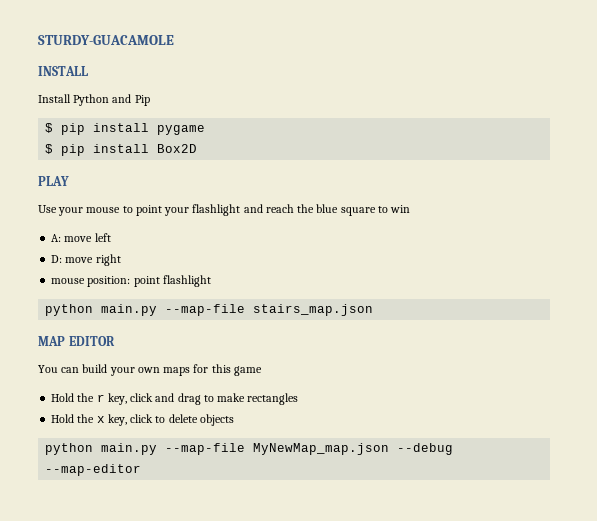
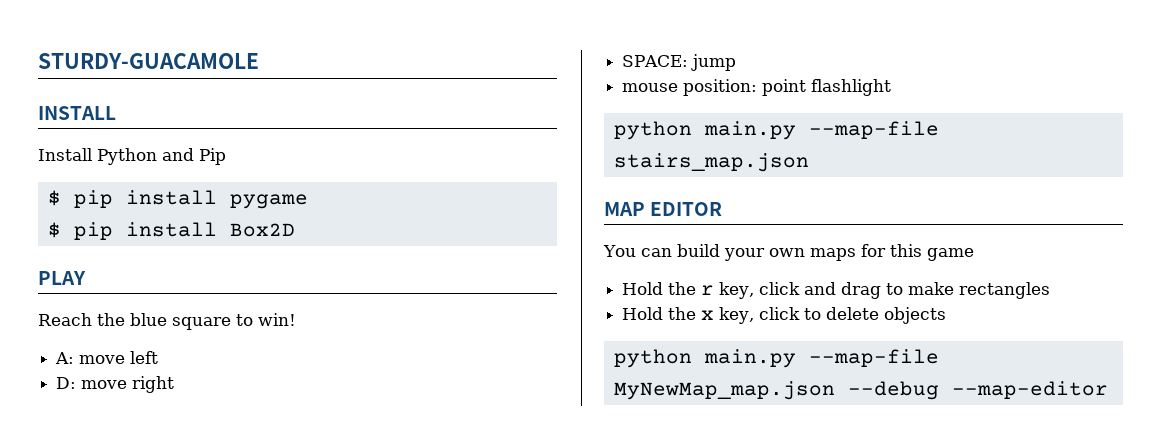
- Use your mouse to point your flashlight and reach the blue square to win
+ Reach the blue square to win!
+ SPACE: jump

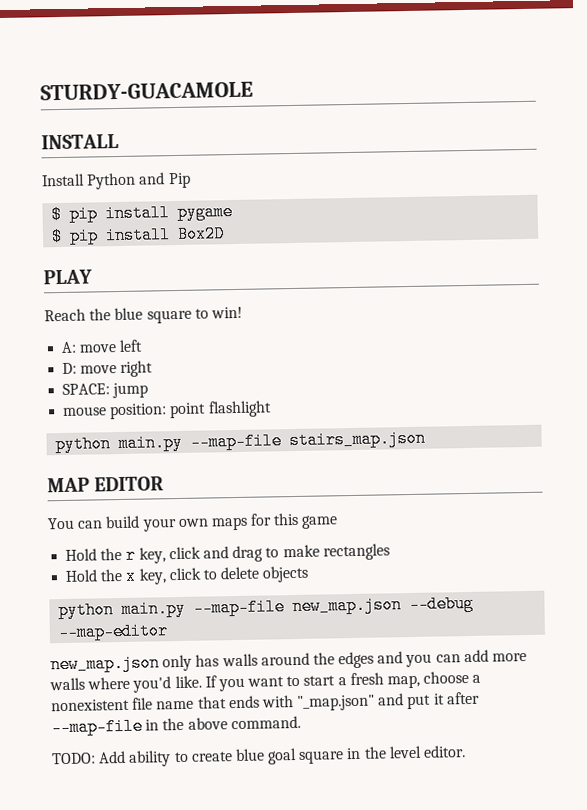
- python main.py --map-file MyNewMap_map.json --debug --map-editor
+ python main.py --map-file new_map.json --debug --map-editor
+ new_map.json only has walls around the edges and you can add more walls where you'd like. If you want to start a fresh map, choose a nonexistent file name that ends with "_map.json" and put it after --map-file in the above command.
+ TODO: Add ability to create blue goal square in the level editor.

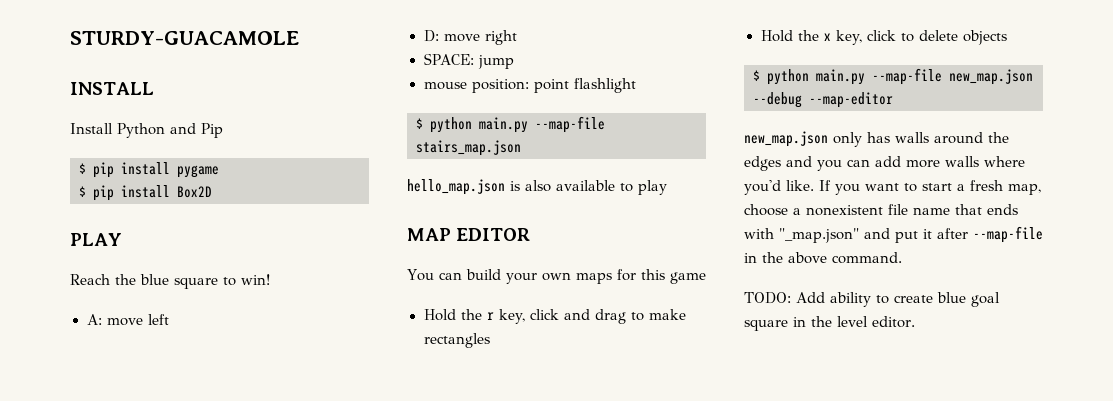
- python main.py --map-file stairs_map.json
+ $ python main.py --map-file stairs_map.json
+ hello_map.json is also available to play
- python main.py --map-file new_map.json --debug --map-editor
+ $ python main.py --map-file new_map.json --debug --map-editor

